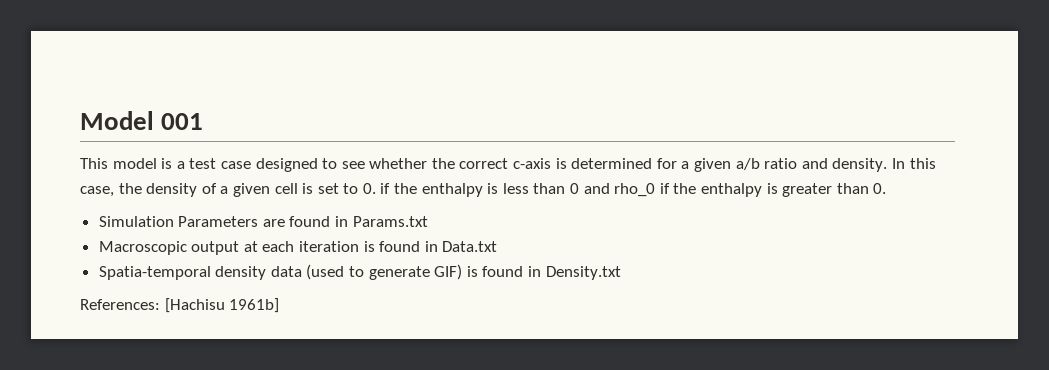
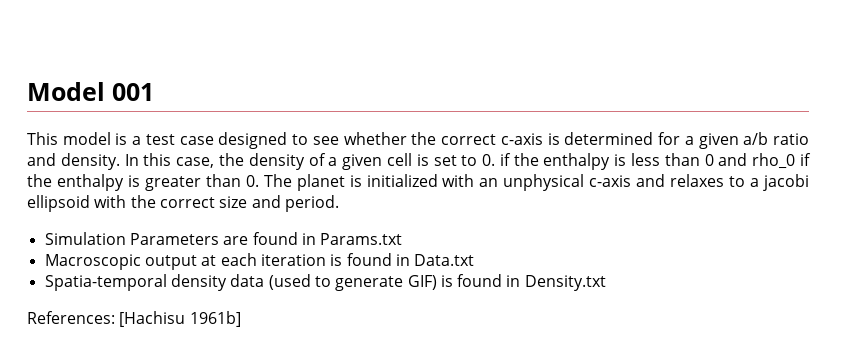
- In this case, the density of a given cell is set to 0. if the enthalpy is less than 0 and rho_0 if the enthalpy is greater than 0.
+ In this case, the density of a given cell is set to 0. if the enthalpy is less than 0 and rho_0 if the enthalpy is greater than 0. The planet is initialized with an unphysical c-axis and relaxes to a jacobi ellipsoid with the correct size and period.

